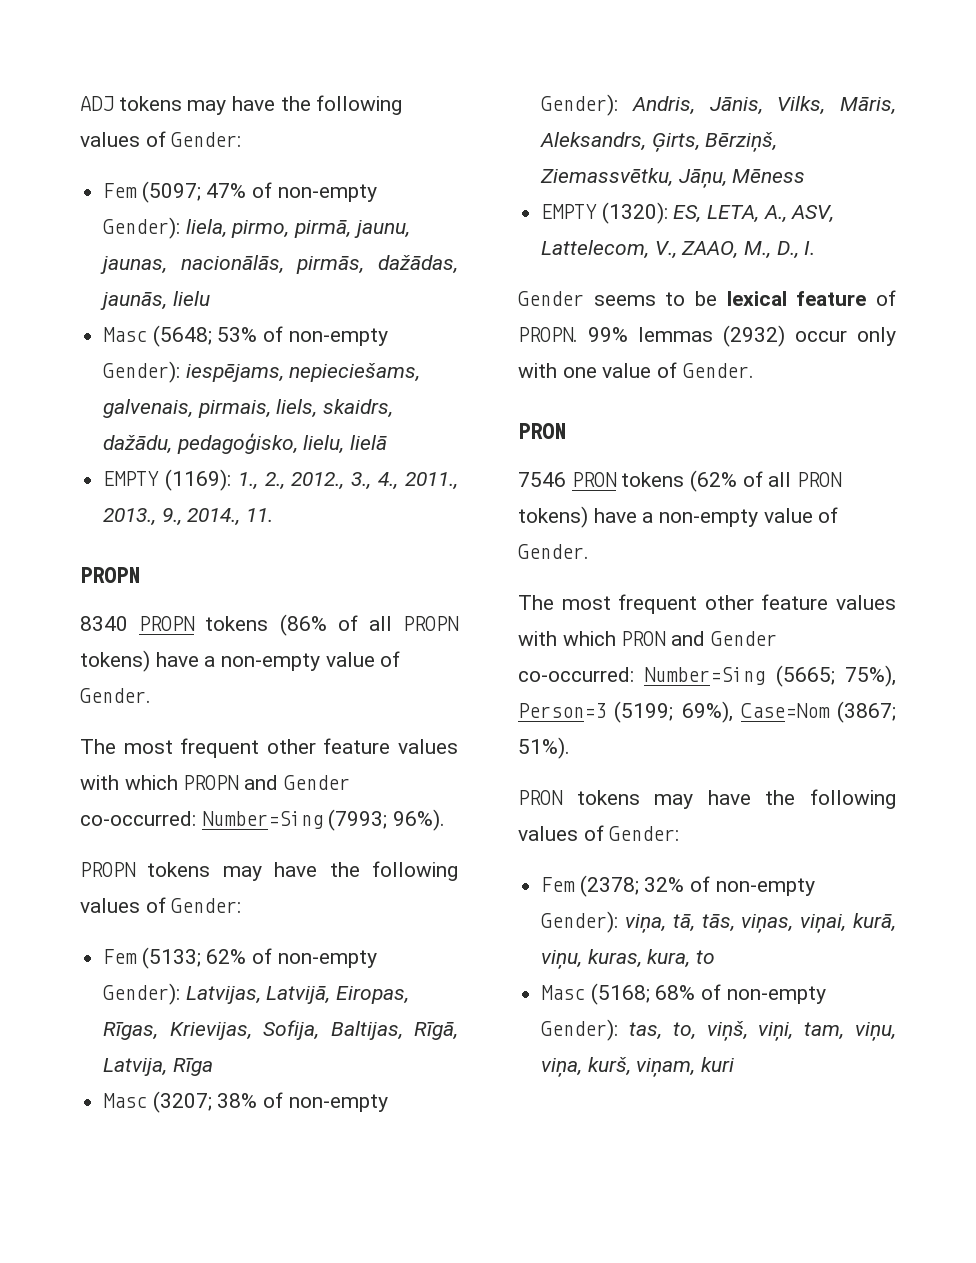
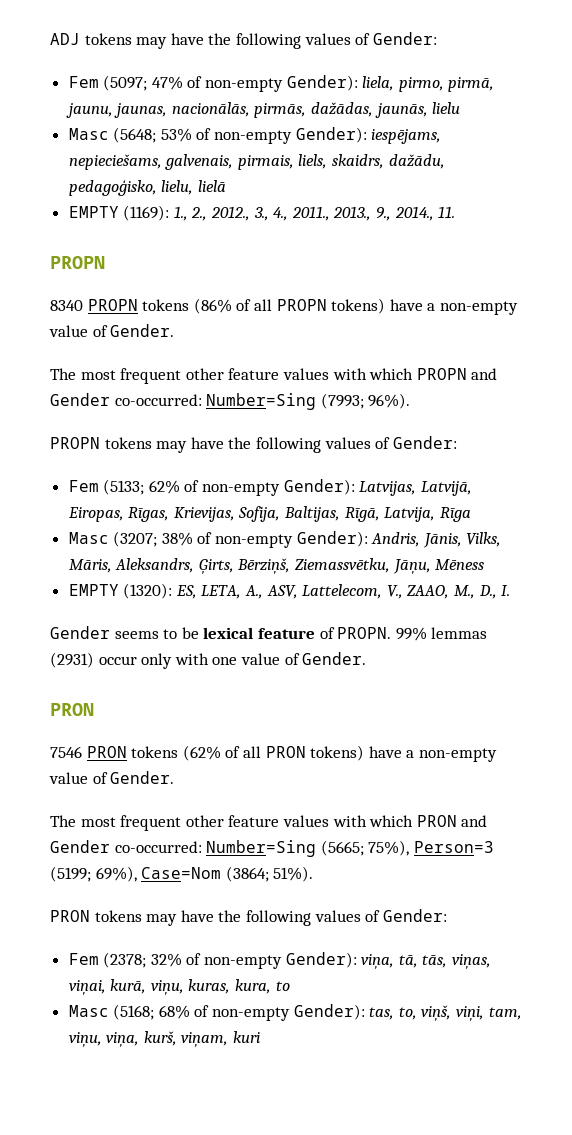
- 99% lemmas (2932) occur only with one value of Gender.
+ 99% lemmas (2931) occur only with one value of Gender.
- The most frequent other feature values with which PRON and Gender co-occurred: Number=Sing (5665; 75%), Person=3 (5199; 69%), Case=Nom (3867; 51%).
+ The most frequent other feature values with which PRON and Gender co-occurred: Number=Sing (5665; 75%), Person=3 (5199; 69%), Case=Nom (3864; 51%).

